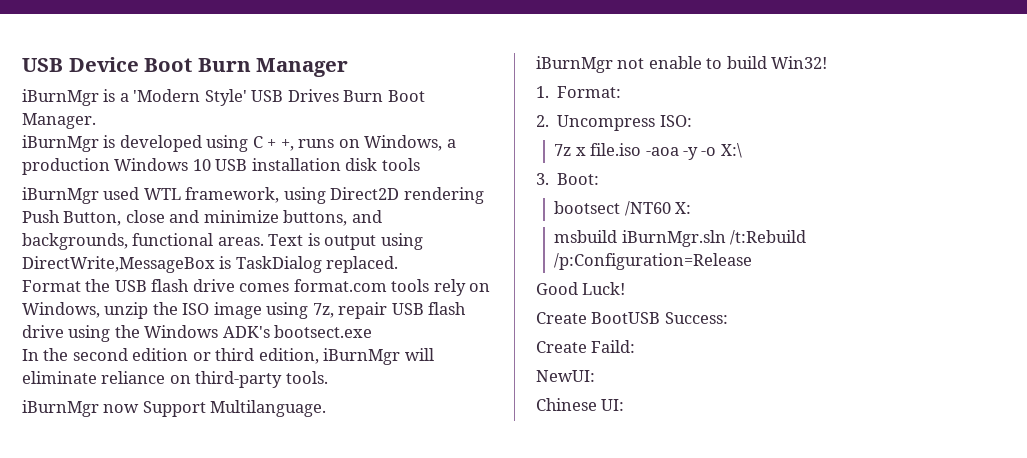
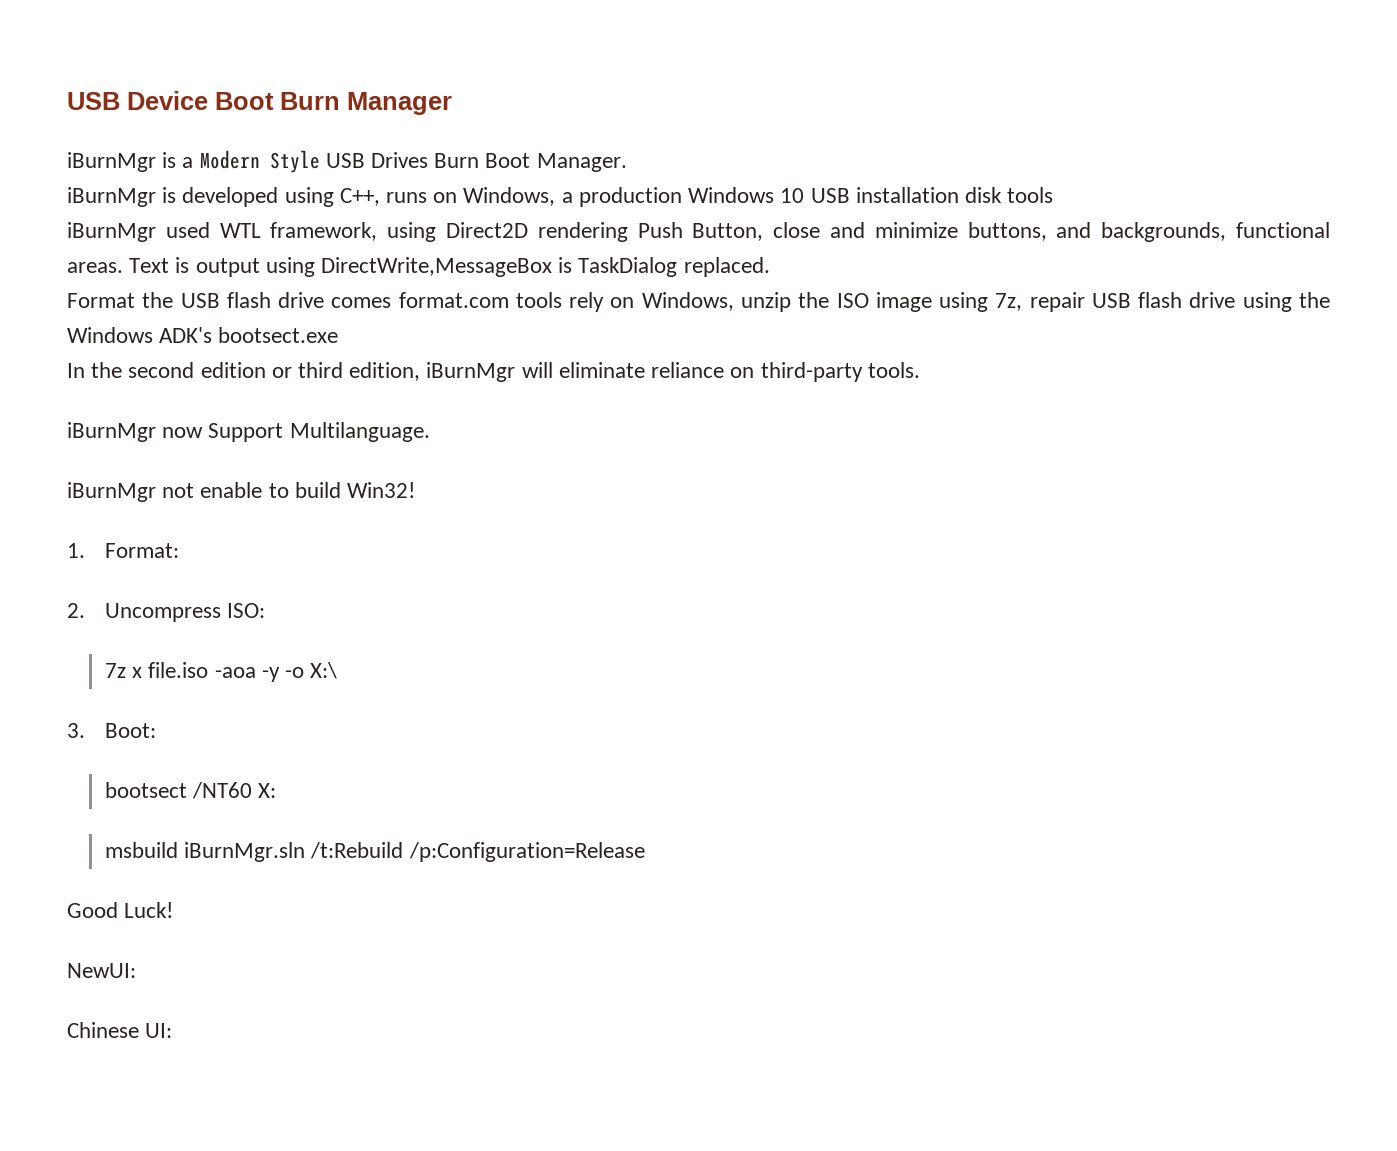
- iBurnMgr is a 'Modern Style' USB Drives Burn Boot Manager.
+ iBurnMgr is a Modern Style USB Drives Burn Boot Manager.
- iBurnMgr is developed using C + +, runs on Windows, a production Windows 10 USB installation disk tools
+ iBurnMgr is developed using C++, runs on Windows, a production Windows 10 USB installation disk tools
- Create BootUSB Success:
- Create Faild:

